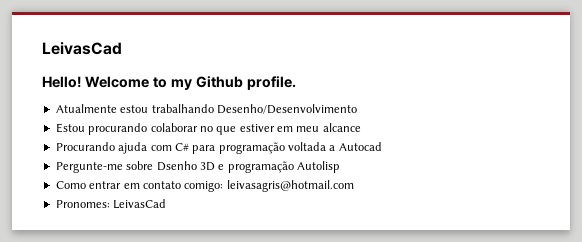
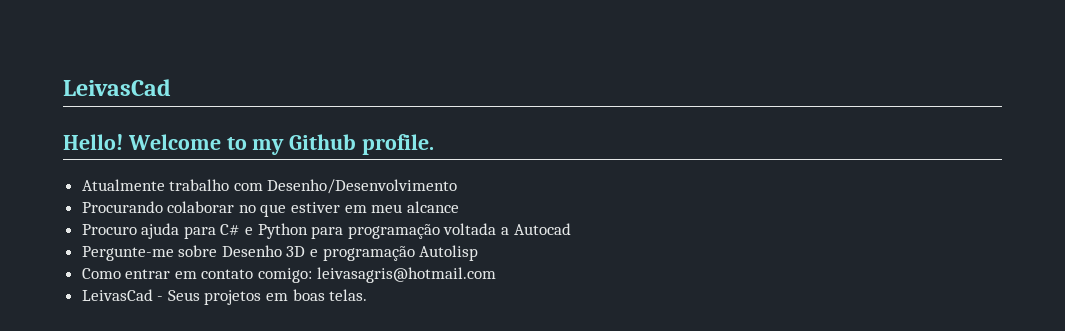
- Atualmente estou trabalhando Desenho/Desenvolvimento
+ Atualmente trabalho com Desenho/Desenvolvimento
- Estou procurando colaborar no que estiver em meu alcance
+ Procurando colaborar no que estiver em meu alcance
- Procurando ajuda com C# para programação voltada a Autocad
+ Procuro ajuda para C# e Python para programação voltada a Autocad
- Pergunte-me sobre Dsenho 3D e programação Autolisp
+ Pergunte-me sobre Desenho 3D e programação Autolisp
- Pronomes: LeivasCad
+ LeivasCad - Seus projetos em boas telas.

